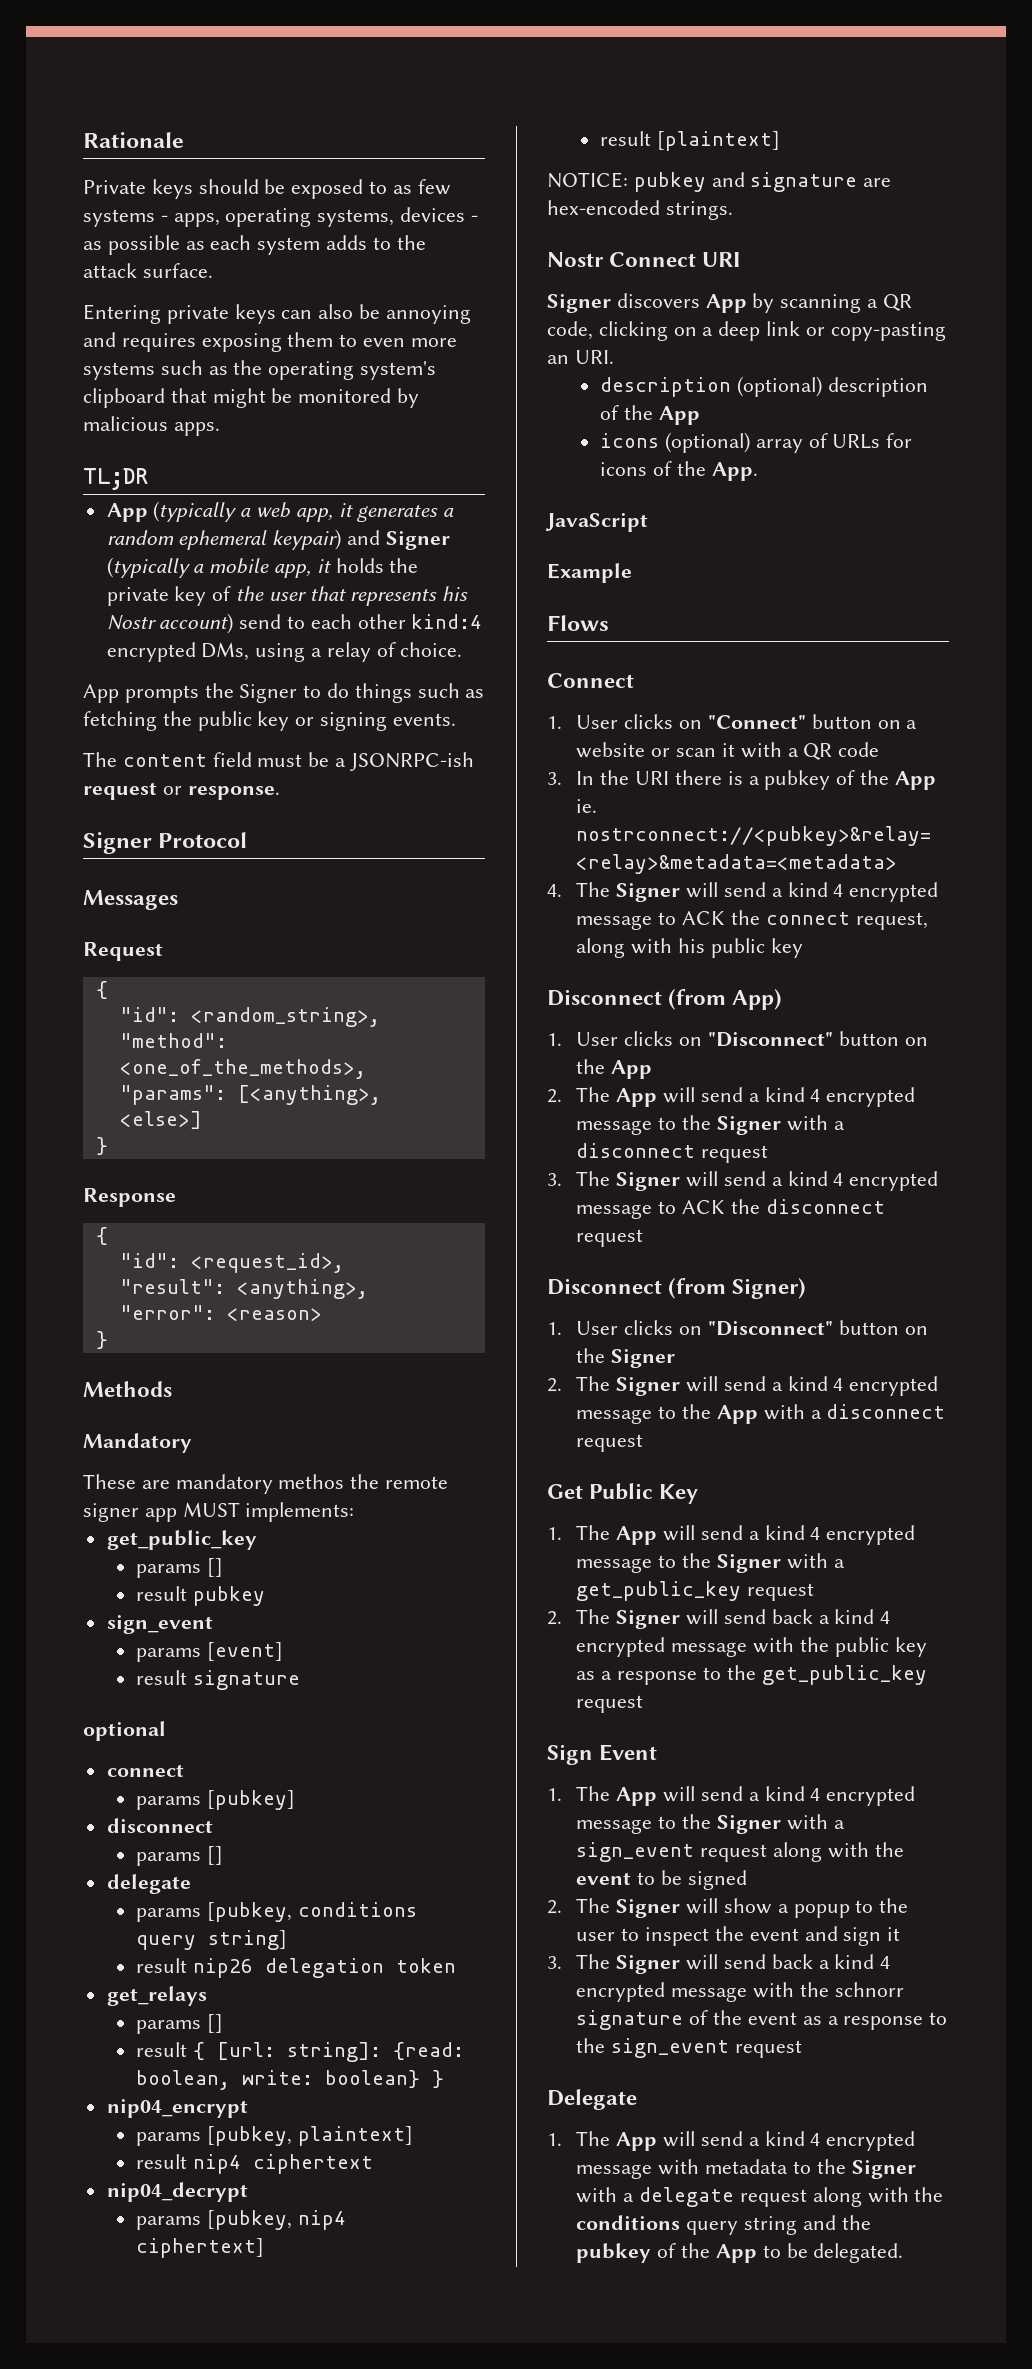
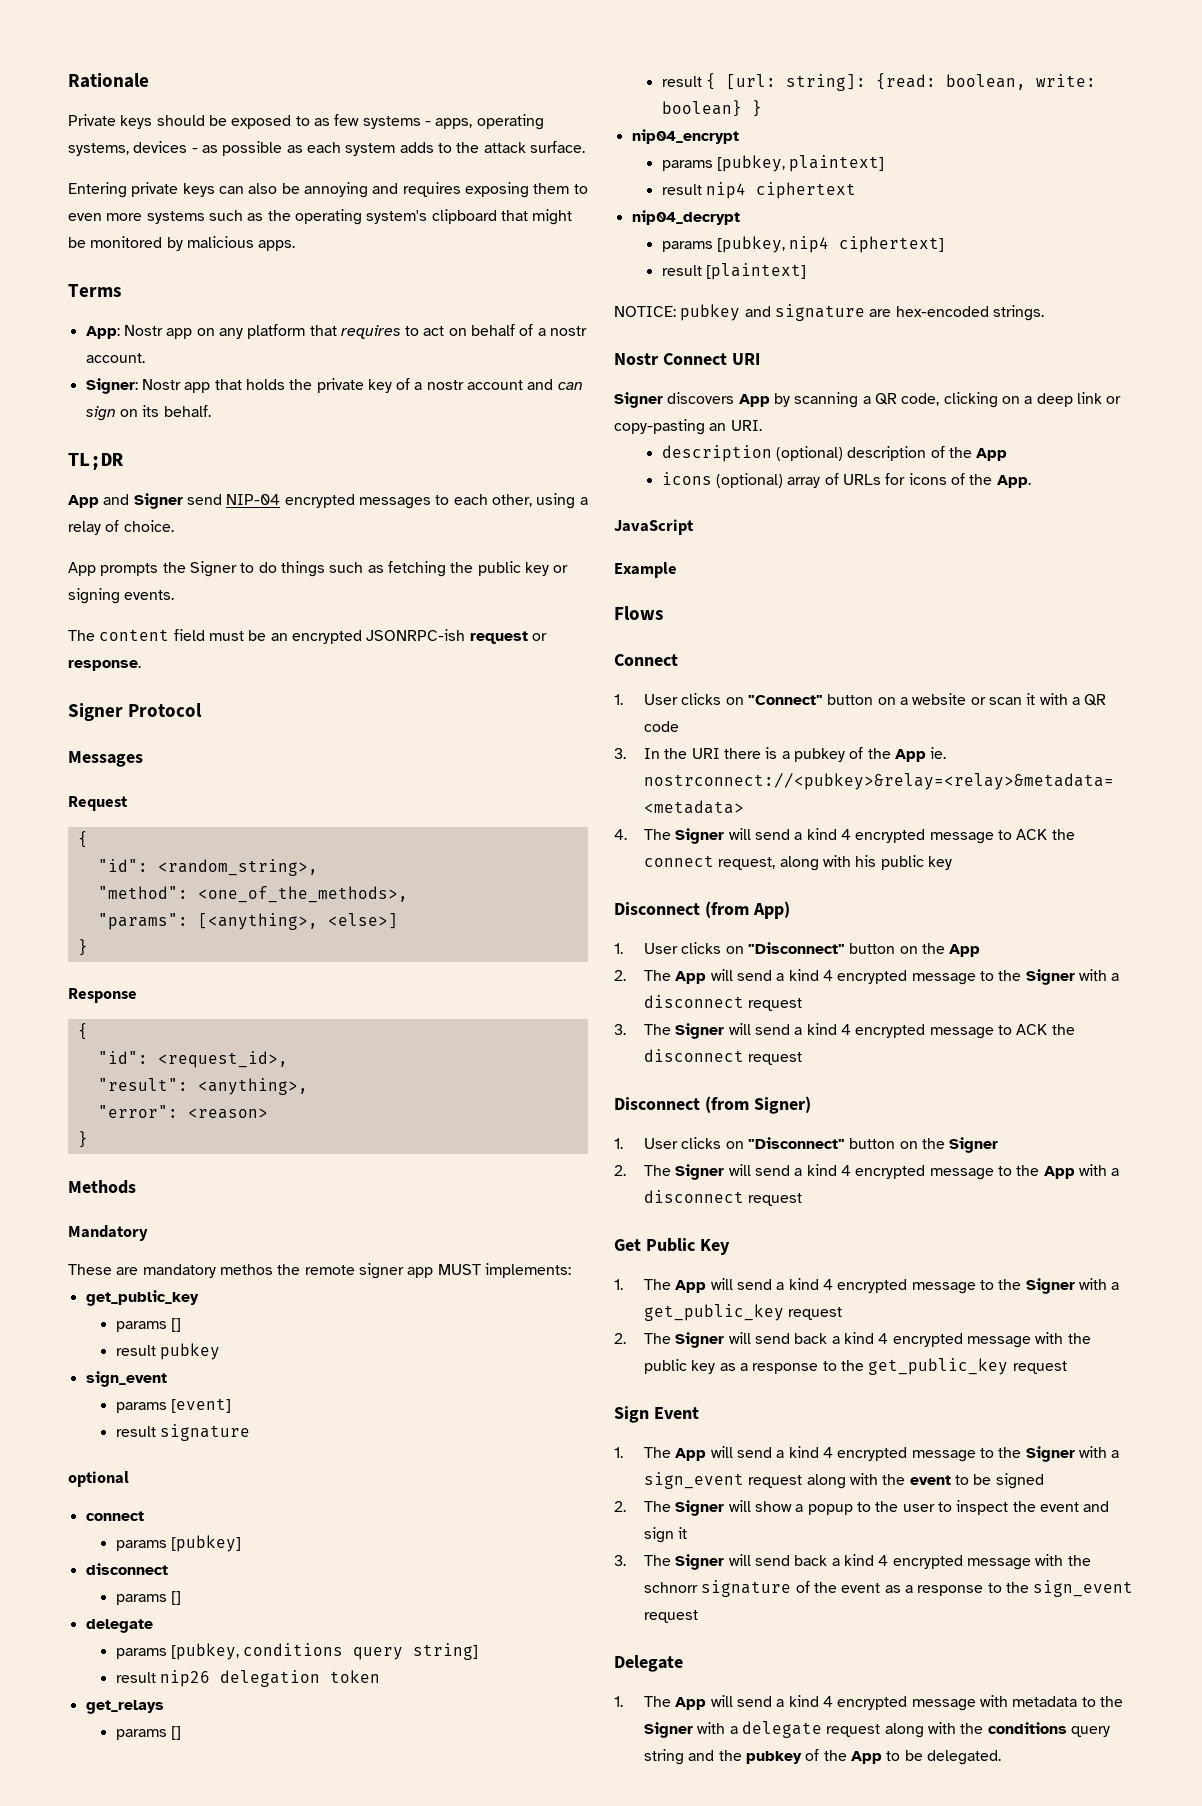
+ Terms
+ App: Nostr app on any platform that requires to act on behalf of a nostr account.
+ Signer: Nostr app that holds the private key of a nostr account and can sign on its behalf.
  TL;DR
- App (typically a web app, it generates a random ephemeral keypair) and Signer (typically a mobile app, it holds the private key of the user that represents his Nostr account) send to each other kind:4 encrypted DMs, using a relay of choice.
+ App and Signer send NIP-04 encrypted messages to each other, using a relay of choice.
- The content field must be a JSONRPC-ish request or response.
+ The content field must be an encrypted JSONRPC-ish request or response.

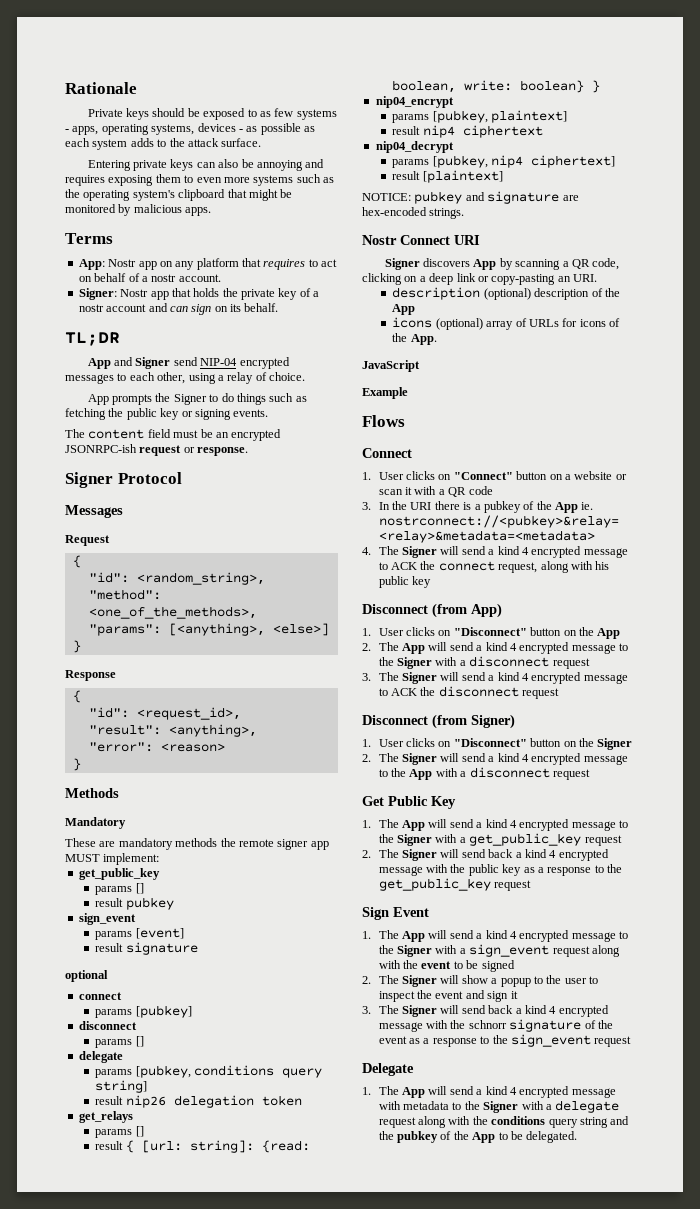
- These are mandatory methos the remote signer app MUST implements:
+ These are mandatory methods the remote signer app MUST implement:

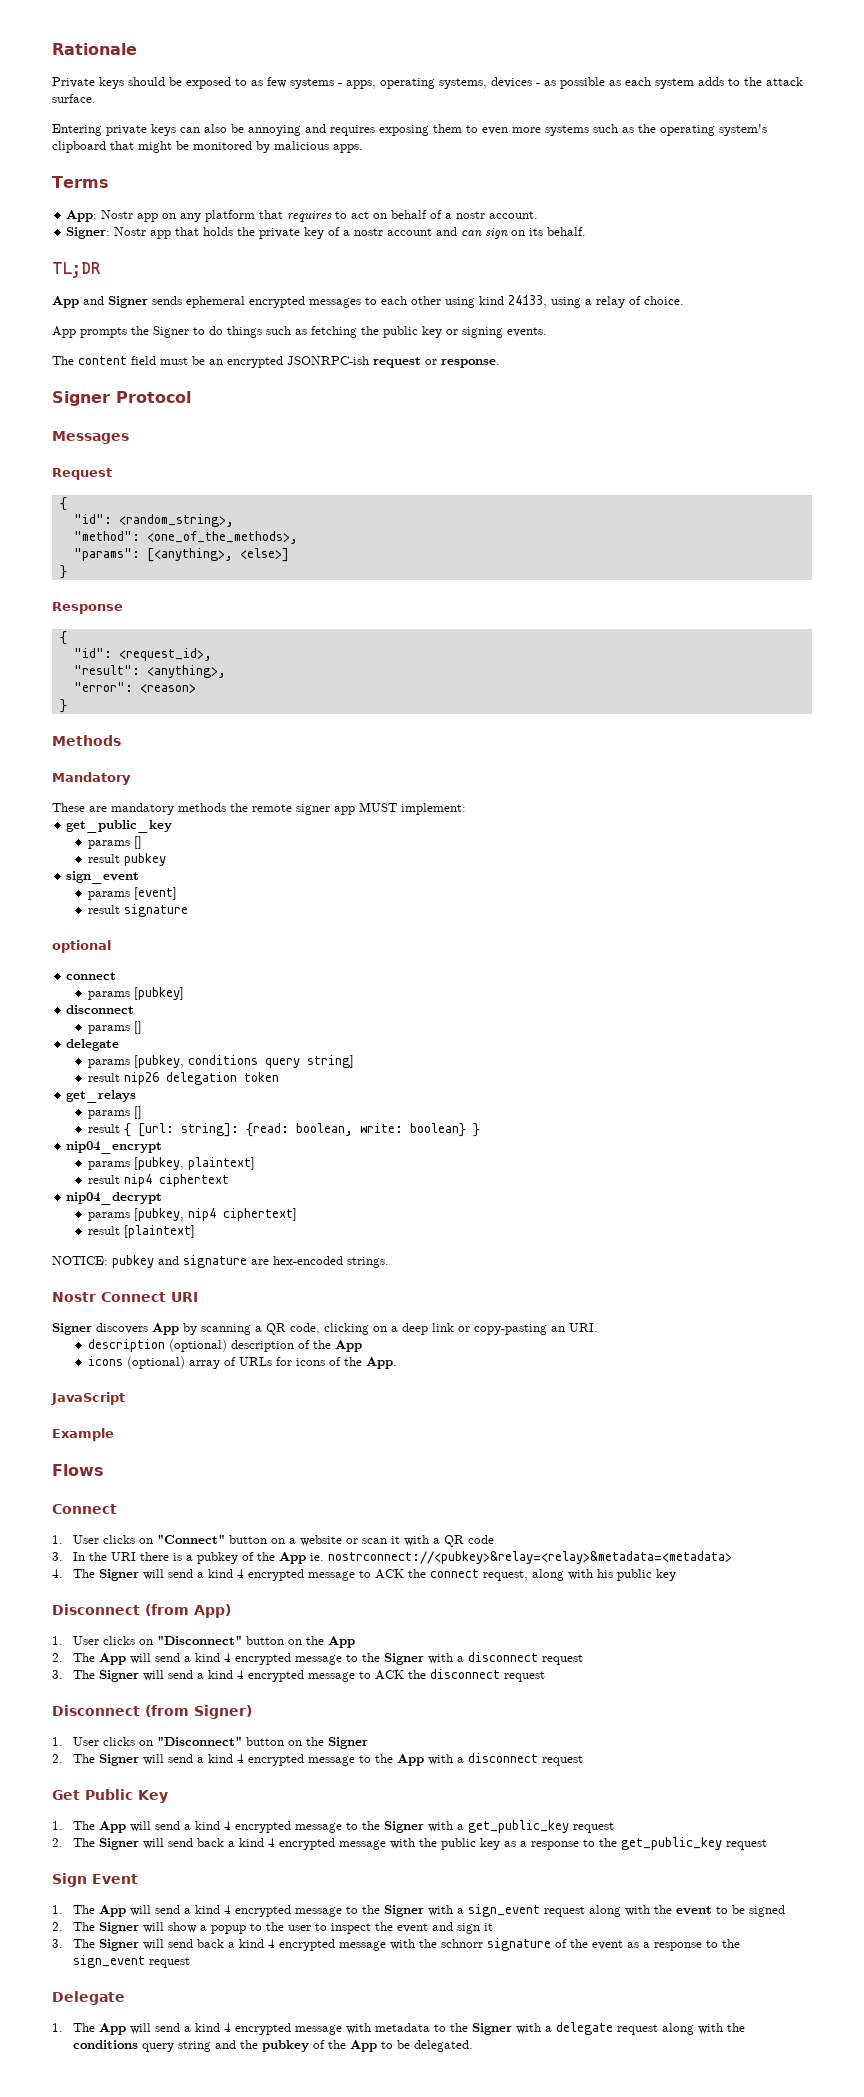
- App and Signer send NIP-04 encrypted messages to each other, using a relay of choice.
+ App and Signer sends ephemeral encrypted messages to each other using kind 24133, using a relay of choice.

